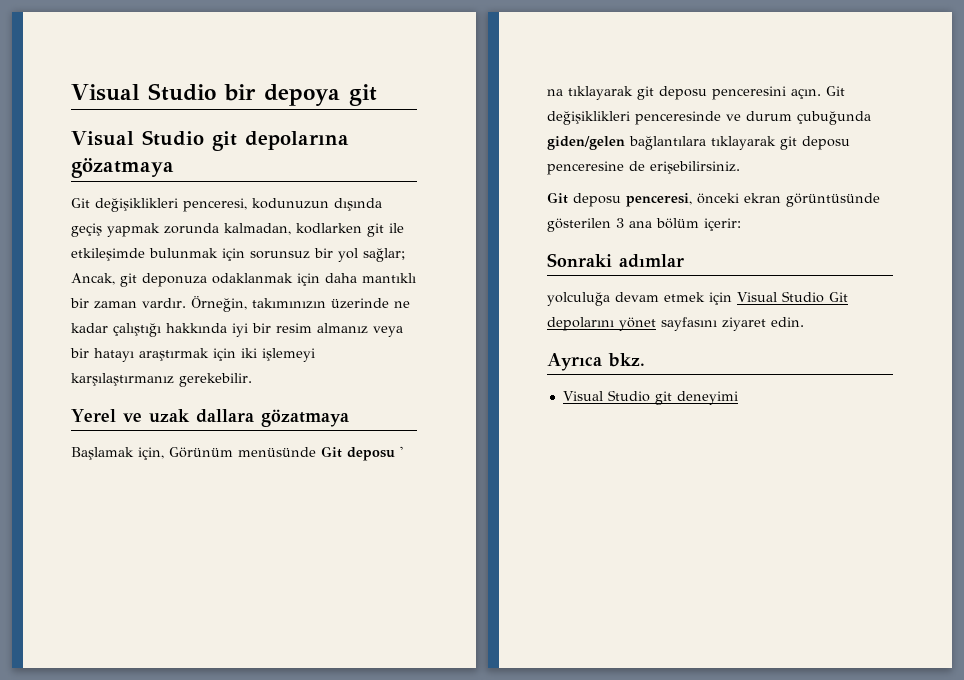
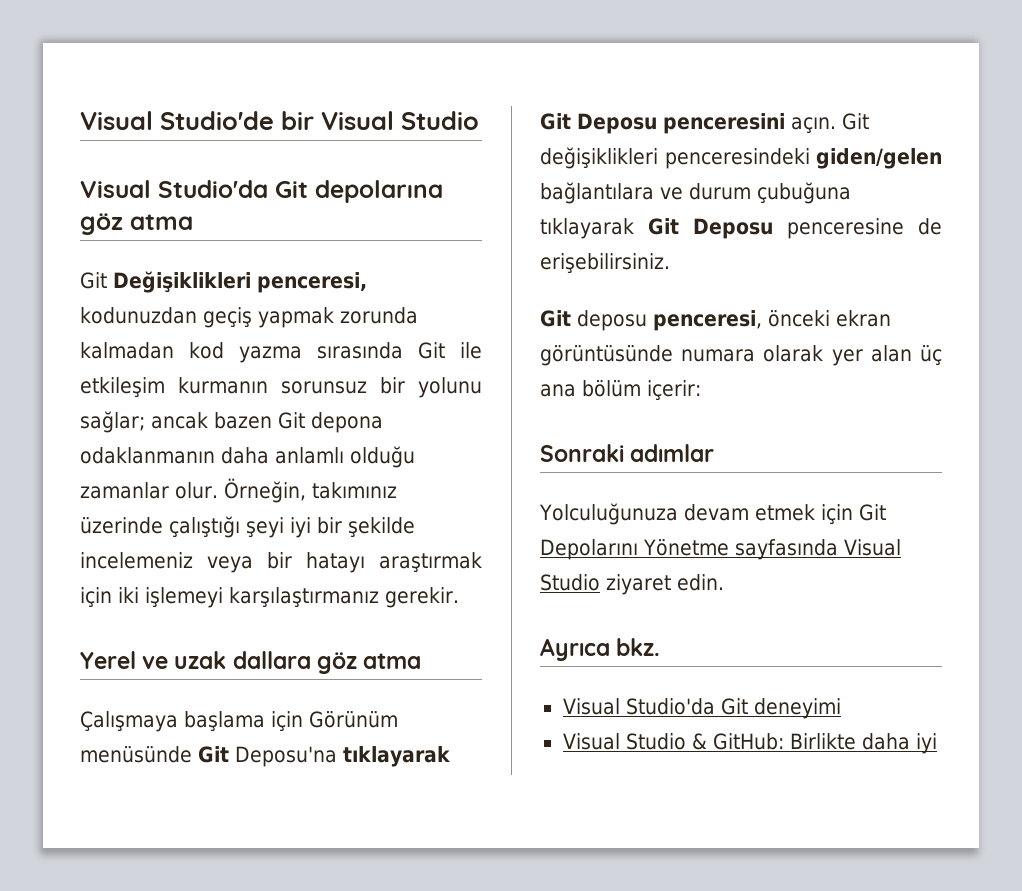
- Visual Studio bir depoya git
- Visual Studio git depolarına gözatmaya
- Git değişiklikleri penceresi, kodunuzun dışında geçiş yapmak zorunda kalmadan, kodlarken git ile etkileşimde bulunmak için sorunsuz bir yol sağlar; Ancak, git deponuza odaklanmak için daha mantıklı bir zaman vardır. Örneğin, takımınızın üzerinde ne kadar çalıştığı hakkında iyi bir resim almanız veya bir hatayı araştırmak için iki işlemeyi karşılaştırmanız gerekebilir.
+ Visual Studio'de bir Visual Studio
+ Visual Studio'da Git depolarına göz atma
+ Git Değişiklikleri penceresi, kodunuzdan geçiş yapmak zorunda kalmadan kod yazma sırasında Git ile etkileşim kurmanın sorunsuz bir yolunu sağlar; ancak bazen Git depona odaklanmanın daha anlamlı olduğu zamanlar olur. Örneğin, takımınız üzerinde çalıştığı şeyi iyi bir şekilde incelemeniz veya bir hatayı araştırmak için iki işlemeyi karşılaştırmanız gerekir.
- Yerel ve uzak dallara gözatmaya
- Başlamak için, Görünüm menüsünde Git deposu ' na tıklayarak git deposu penceresini açın. Git değişiklikleri penceresinde ve durum çubuğunda giden/gelen bağlantılara tıklayarak git deposu penceresine de erişebilirsiniz.
+ Yerel ve uzak dallara göz atma
+ Çalışmaya başlama için Görünüm menüsünde Git Deposu'na tıklayarak Git Deposu penceresini açın. Git değişiklikleri penceresindeki giden/gelen bağlantılara ve durum çubuğuna tıklayarak Git Deposu penceresine de erişebilirsiniz.
- Git deposu penceresi, önceki ekran görüntüsünde gösterilen 3 ana bölüm içerir:
+ Git deposu penceresi, önceki ekran görüntüsünde numara olarak yer alan üç ana bölüm içerir:
- yolculuğa devam etmek için Visual Studio Git depolarını yönet sayfasını ziyaret edin.
+ Yolculuğunuza devam etmek için Git Depolarını Yönetme sayfasında Visual Studio ziyaret edin.
  Ayrıca bkz.
- Visual Studio git deneyimi
+ Visual Studio'da Git deneyimi
+ Visual Studio & GitHub: Birlikte daha iyi

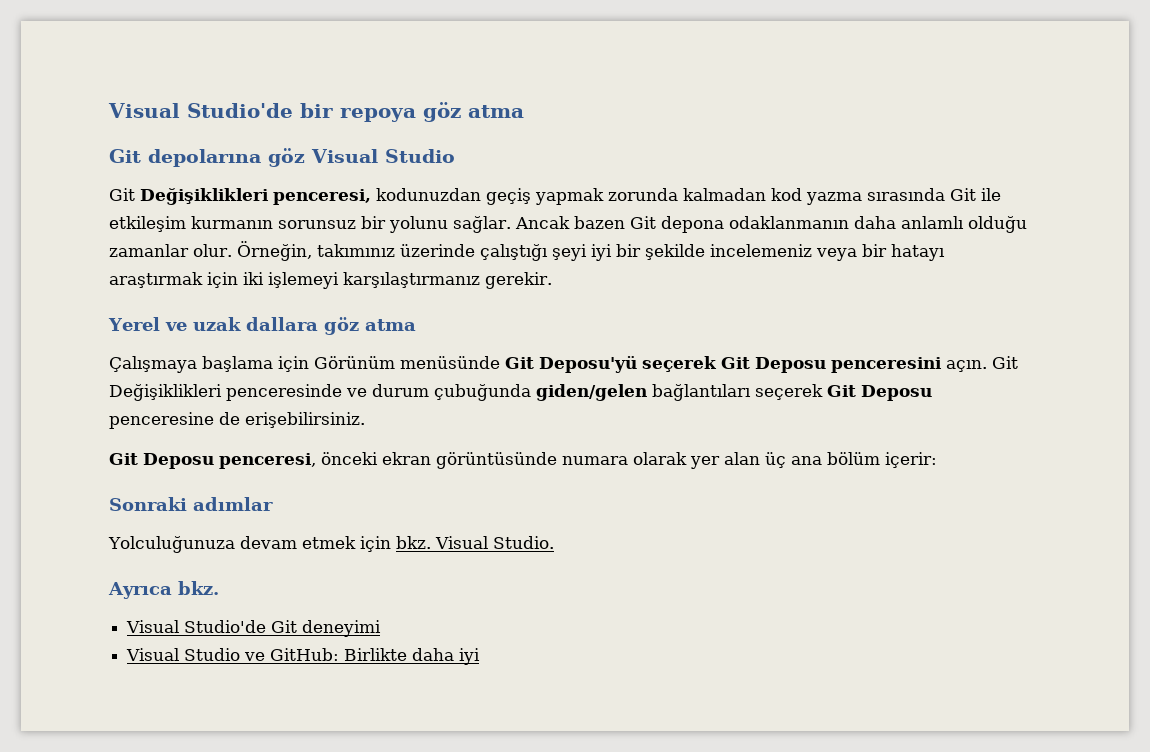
- Visual Studio'de bir Visual Studio
- Visual Studio'da Git depolarına göz atma
+ Visual Studio'de bir repoya göz atma
+ Git depolarına göz Visual Studio
- Git Değişiklikleri penceresi, kodunuzdan geçiş yapmak zorunda kalmadan kod yazma sırasında Git ile etkileşim kurmanın sorunsuz bir yolunu sağlar; ancak bazen Git depona odaklanmanın daha anlamlı olduğu zamanlar olur.
+ Git Değişiklikleri penceresi, kodunuzdan geçiş yapmak zorunda kalmadan kod yazma sırasında Git ile etkileşim kurmanın sorunsuz bir yolunu sağlar. Ancak bazen Git depona odaklanmanın daha anlamlı olduğu zamanlar olur.
- Çalışmaya başlama için Görünüm menüsünde Git Deposu'na tıklayarak Git Deposu penceresini açın.
+ Çalışmaya başlama için Görünüm menüsünde Git Deposu'yü seçerek Git Deposu penceresini açın.
- Git değişiklikleri penceresindeki giden/gelen bağlantılara ve durum çubuğuna tıklayarak Git Deposu penceresine de erişebilirsiniz.
+ Git Değişiklikleri penceresinde ve durum çubuğunda giden/gelen bağlantıları seçerek Git Deposu penceresine de erişebilirsiniz.
- Git deposu penceresi, önceki ekran görüntüsünde numara olarak yer alan üç ana bölüm içerir:
+ Git Deposu penceresi, önceki ekran görüntüsünde numara olarak yer alan üç ana bölüm içerir:
- Yolculuğunuza devam etmek için Git Depolarını Yönetme sayfasında Visual Studio ziyaret edin.
+ Yolculuğunuza devam etmek için bkz. Visual Studio.
- Visual Studio'da Git deneyimi
+ Visual Studio'de Git deneyimi
- Visual Studio & GitHub: Birlikte daha iyi
+ Visual Studio ve GitHub: Birlikte daha iyi

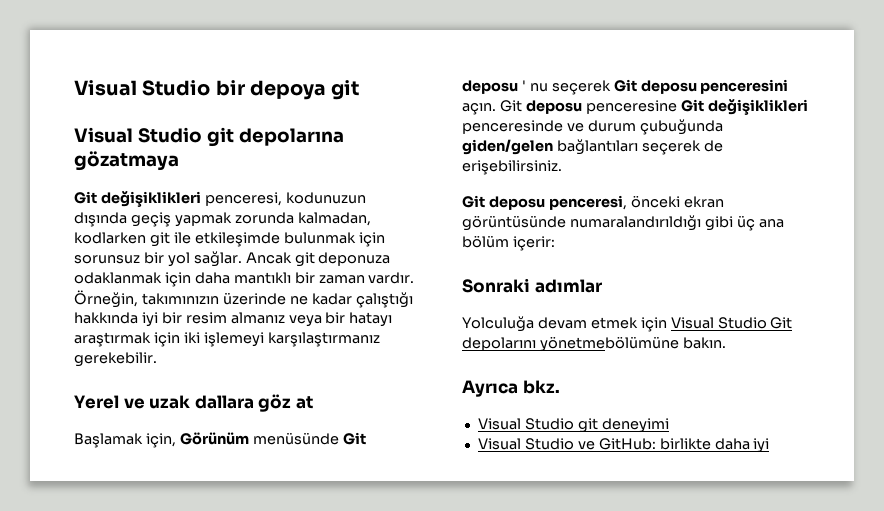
- Visual Studio'de bir repoya göz atma
- Git depolarına göz Visual Studio
- Git Değişiklikleri penceresi, kodunuzdan geçiş yapmak zorunda kalmadan kod yazma sırasında Git ile etkileşim kurmanın sorunsuz bir yolunu sağlar.
+ Visual Studio bir depoya git
+ Visual Studio git depolarına gözatmaya
+ Git değişiklikleri penceresi, kodunuzun dışında geçiş yapmak zorunda kalmadan, kodlarken git ile etkileşimde bulunmak için sorunsuz bir yol sağlar.
- Ancak bazen Git depona odaklanmanın daha anlamlı olduğu zamanlar olur. Örneğin, takımınız üzerinde çalıştığı şeyi iyi bir şekilde incelemeniz veya bir hatayı araştırmak için iki işlemeyi karşılaştırmanız gerekir.
+ Ancak git deponuza odaklanmak için daha mantıklı bir zaman vardır. Örneğin, takımınızın üzerinde ne kadar çalıştığı hakkında iyi bir resim almanız veya bir hatayı araştırmak için iki işlemeyi karşılaştırmanız gerekebilir.
- Yerel ve uzak dallara göz atma
- Çalışmaya başlama için Görünüm menüsünde Git Deposu'yü seçerek Git Deposu penceresini açın.
+ Yerel ve uzak dallara göz at
+ Başlamak için, Görünüm menüsünde Git deposu ' nu seçerek Git deposu penceresini açın.
- Git Değişiklikleri penceresinde ve durum çubuğunda giden/gelen bağlantıları seçerek Git Deposu penceresine de erişebilirsiniz.
+ Git deposu penceresine Git değişiklikleri penceresinde ve durum çubuğunda giden/gelen bağlantıları seçerek de erişebilirsiniz.
- Git Deposu penceresi, önceki ekran görüntüsünde numara olarak yer alan üç ana bölüm içerir:
+ Git deposu penceresi, önceki ekran görüntüsünde numaralandırıldığı gibi üç ana bölüm içerir:
- Yolculuğunuza devam etmek için bkz. Visual Studio.
+ Yolculuğa devam etmek için Visual Studio Git depolarını yönetmebölümüne bakın.
- Visual Studio'de Git deneyimi
+ Visual Studio git deneyimi
- Visual Studio ve GitHub: Birlikte daha iyi
+ Visual Studio ve GitHub: birlikte daha iyi

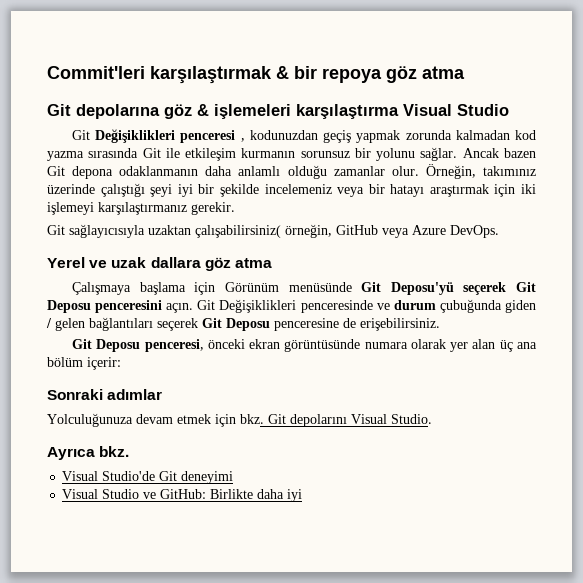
- Visual Studio bir depoya git
- Visual Studio git depolarına gözatmaya
- Git değişiklikleri penceresi, kodunuzun dışında geçiş yapmak zorunda kalmadan, kodlarken git ile etkileşimde bulunmak için sorunsuz bir yol sağlar.
+ Commit'leri karşılaştırmak & bir repoya göz atma
+ Git depolarına göz & işlemeleri karşılaştırma Visual Studio
+ Git Değişiklikleri penceresi , kodunuzdan geçiş yapmak zorunda kalmadan kod yazma sırasında Git ile etkileşim kurmanın sorunsuz bir yolunu sağlar.
- Ancak git deponuza odaklanmak için daha mantıklı bir zaman vardır. Örneğin, takımınızın üzerinde ne kadar çalıştığı hakkında iyi bir resim almanız veya bir hatayı araştırmak için iki işlemeyi karşılaştırmanız gerekebilir.
+ Ancak bazen Git depona odaklanmanın daha anlamlı olduğu zamanlar olur. Örneğin, takımınız üzerinde çalıştığı şeyi iyi bir şekilde incelemeniz veya bir hatayı araştırmak için iki işlemeyi karşılaştırmanız gerekir.
+ Git sağlayıcısıyla uzaktan çalışabilirsiniz( örneğin, GitHub veya Azure DevOps.
- Yerel ve uzak dallara göz at
- Başlamak için, Görünüm menüsünde Git deposu ' nu seçerek Git deposu penceresini açın.
+ Yerel ve uzak dallara göz atma
+ Çalışmaya başlama için Görünüm menüsünde Git Deposu'yü seçerek Git Deposu penceresini açın.
- Git deposu penceresine Git değişiklikleri penceresinde ve durum çubuğunda giden/gelen bağlantıları seçerek de erişebilirsiniz.
+ Git Değişiklikleri penceresinde ve durum çubuğunda giden / gelen bağlantıları seçerek Git Deposu penceresine de erişebilirsiniz.
- Git deposu penceresi, önceki ekran görüntüsünde numaralandırıldığı gibi üç ana bölüm içerir:
+ Git Deposu penceresi, önceki ekran görüntüsünde numara olarak yer alan üç ana bölüm içerir:
- Yolculuğa devam etmek için Visual Studio Git depolarını yönetmebölümüne bakın.
+ Yolculuğunuza devam etmek için bkz. Git depolarını Visual Studio.
- Visual Studio git deneyimi
+ Visual Studio'de Git deneyimi
- Visual Studio ve GitHub: birlikte daha iyi
+ Visual Studio ve GitHub: Birlikte daha iyi

